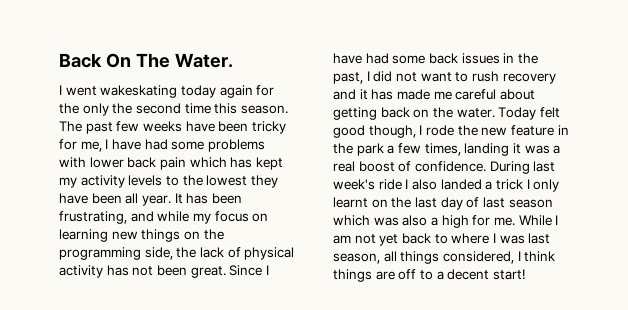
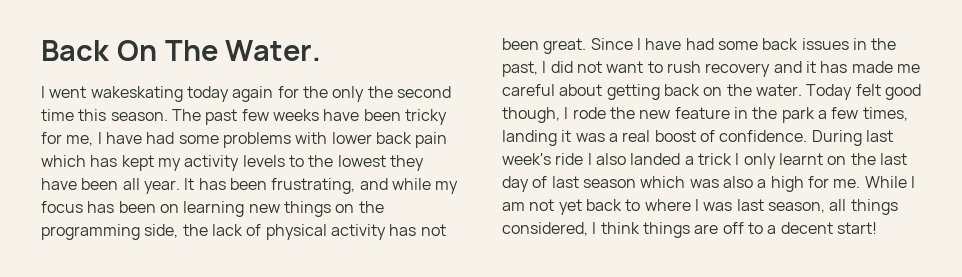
- It has been frustrating, and while my focus on learning new things on the programming side, the lack of physical activity has not been great.
+ It has been frustrating, and while my focus has been on learning new things on the programming side, the lack of physical activity has not been great.

